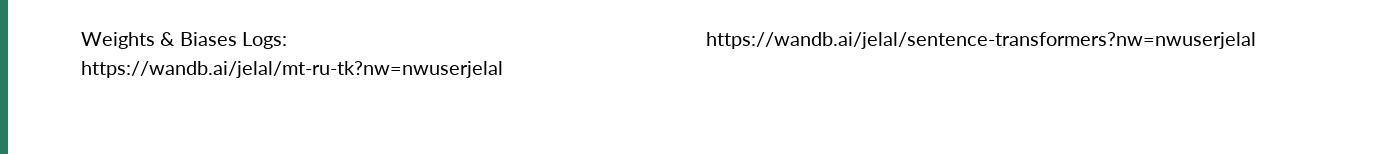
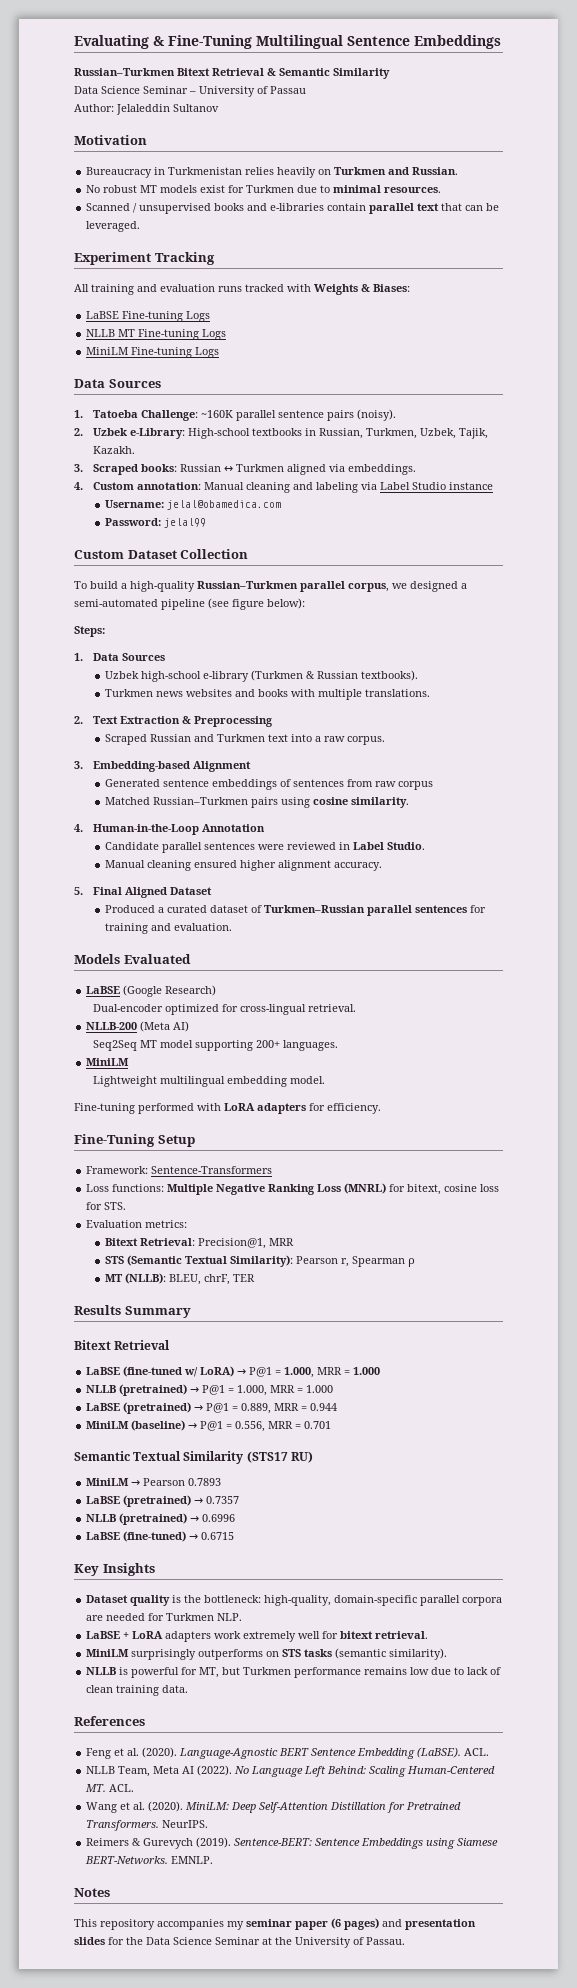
- Weights & Biases Logs: https://wandb.ai/jelal/mt-ru-tk?nw=nwuserjelal https://wandb.ai/jelal/sentence-transformers?nw=nwuserjelal
+ Evaluating & Fine-Tuning Multilingual Sentence Embeddings
+ Russian–Turkmen Bitext Retrieval & Semantic Similarity
+ Data Science Seminar – University of Passau
+ Author: Jelaleddin Sultanov
+ Motivation
+ Bureaucracy in Turkmenistan relies heavily on Turkmen and Russian.
+ No robust MT models exist for Turkmen due to minimal resources.
+ Scanned / unsupervised books and e-libraries contain parallel text that can be leveraged.
+ Experiment Tracking
+ All training and evaluation runs tracked with Weights & Biases:
+ LaBSE Fine-tuning Logs
+ NLLB MT Fine-tuning Logs
+ MiniLM Fine-tuning Logs
+ Data Sources
+ 1. Tatoeba Challenge: ~160K parallel sentence pairs (noisy).
+ 2. Uzbek e-Library: High-school textbooks in Russian, Turkmen, Uzbek, Tajik, Kazakh.
+ 3. Scraped books: Russian ↔ Turkmen aligned via embeddings.
+ 4. Custom annotation: Manual cleaning and labeling via Label Studio instance
+ Username: jelal@obamedica.com
+ Password: jelal99
+ Custom Dataset Collection
+ To build a high-quality Russian–Turkmen parallel corpus, we designed a semi-automated pipeline (see figure below):
+ Steps:
+ 1. Data Sources
+ Uzbek high-school e-library (Turkmen & Russian textbooks).
+ Turkmen news websites and books with multiple translations.
+ 2. Text Extraction & Preprocessing
+ Scraped Russian and Turkmen text into a raw corpus.
+ 3. Embedding-based Alignment
+ Generated sentence embeddings of sentences from raw corpus
+ Matched Russian–Turkmen pairs using cosine similarity.
+ 4. Human-in-the-Loop Annotation
+ Candidate parallel sentences were reviewed in Label Studio.
+ Manual cleaning ensured higher alignment accuracy.
+ 5. Final Aligned Dataset
+ Produced a curated dataset of Turkmen–Russian parallel sentences for training and evaluation.
+ Models Evaluated
+ LaBSE (Google Research)
+ Dual-encoder optimized for cross-lingual retrieval.
+ NLLB-200 (Meta AI)
+ Seq2Seq MT model supporting 200+ languages.
+ MiniLM
+ Lightweight multilingual embedding model.
+ Fine-tuning performed with LoRA adapters for efficiency.
+ Fine-Tuning Setup
+ Framework: Sentence-Transformers
+ Loss functions: Multiple Negative Ranking Loss (MNRL) for bitext, cosine loss for STS.
+ Evaluation metrics:
+ Bitext Retrieval: Precision@1, MRR
+ STS (Semantic Textual Similarity): Pearson r, Spearman ρ
+ MT (NLLB): BLEU, chrF, TER
+ Results Summary
+ Bitext Retrieval
+ LaBSE (fine-tuned w/ LoRA) → P@1 = 1.000, MRR = 1.000
+ NLLB (pretrained) → P@1 = 1.000, MRR = 1.000
+ LaBSE (pretrained) → P@1 = 0.889, MRR = 0.944
+ MiniLM (baseline) → P@1 = 0.556, MRR = 0.701
+ Semantic Textual Similarity (STS17 RU)
+ MiniLM → Pearson 0.7893
+ LaBSE (pretrained) → 0.7357
+ NLLB (pretrained) → 0.6996
+ LaBSE (fine-tuned) → 0.6715
+ Key Insights
+ Dataset quality is the bottleneck: high-quality, domain-specific parallel corpora are needed for Turkmen NLP.
+ LaBSE + LoRA adapters work extremely well for bitext retrieval.
+ MiniLM surprisingly outperforms on STS tasks (semantic similarity).
+ NLLB is powerful for MT, but Turkmen performance remains low due to lack of clean training data.
+ References
+ Feng et al. (2020). Language-Agnostic BERT Sentence Embedding (LaBSE). ACL.
+ NLLB Team, Meta AI (2022). No Language Left Behind: Scaling Human-Centered MT. ACL.
+ Wang et al. (2020). MiniLM: Deep Self-Attention Distillation for Pretrained Transformers. NeurIPS.
+ Reimers & Gurevych (2019). Sentence-BERT: Sentence Embeddings using Siamese BERT-Networks. EMNLP.
+ Notes
+ This repository accompanies my seminar paper (6 pages) and presentation slides for the Data Science Seminar at the University of Passau.

